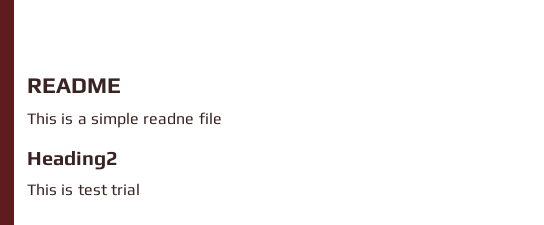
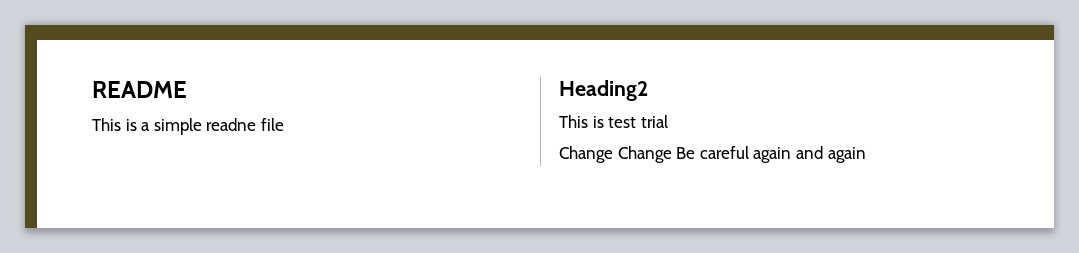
+ Change Change Be careful again and again

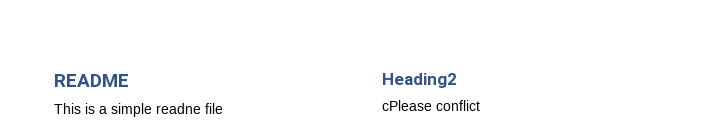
- This is test trial
- Change Change Be careful again and again
+ cPlease conflict

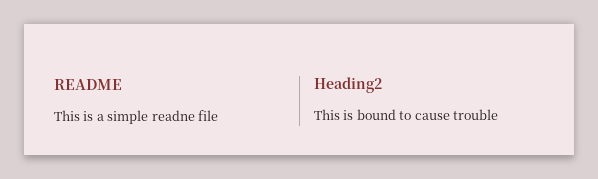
- cPlease conflict
+ This is bound to cause trouble

